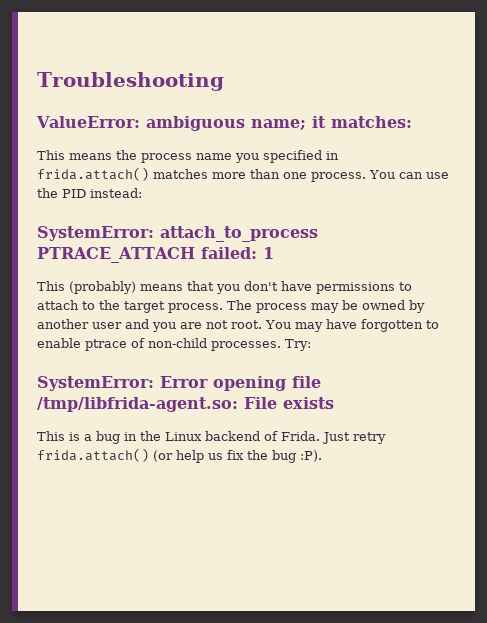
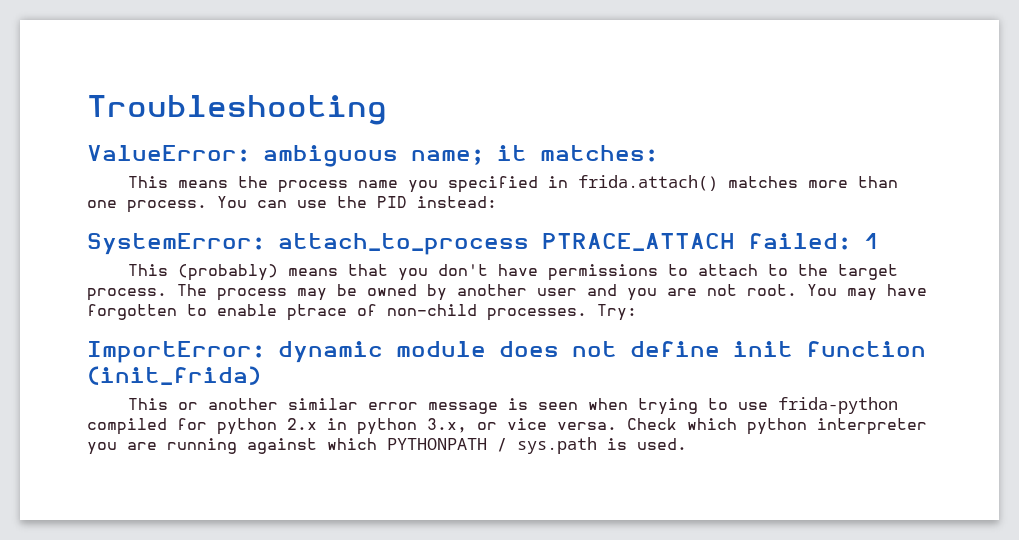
- SystemError: Error opening file /tmp/libfrida-agent.so: File exists
- This is a bug in the Linux backend of Frida. Just retry frida.attach() (or help us fix the bug :P).
+ ImportError: dynamic module does not define init function (init_frida)
+ This or another similar error message is seen when trying to use frida-python compiled for python 2.x in python 3.x, or vice versa. Check which python interpreter you are running against which PYTHONPATH / sys.path is used.

